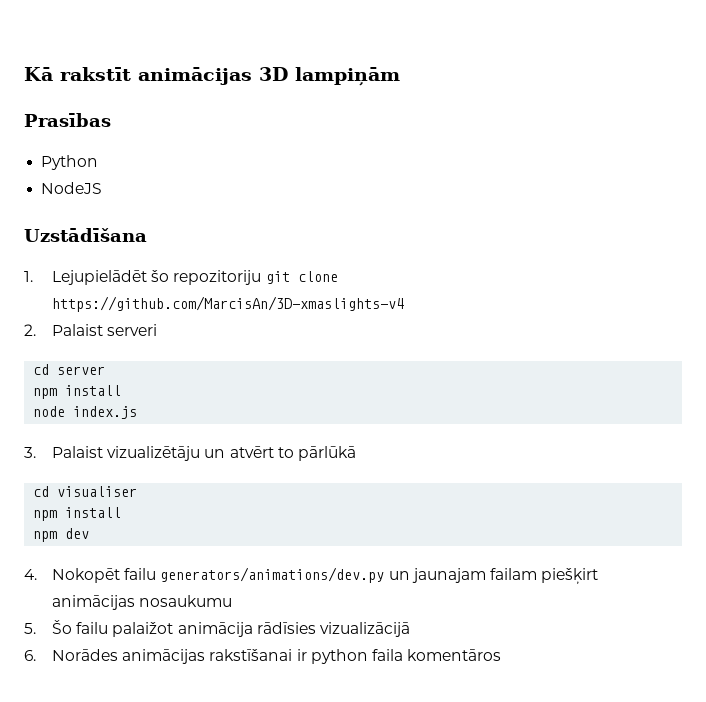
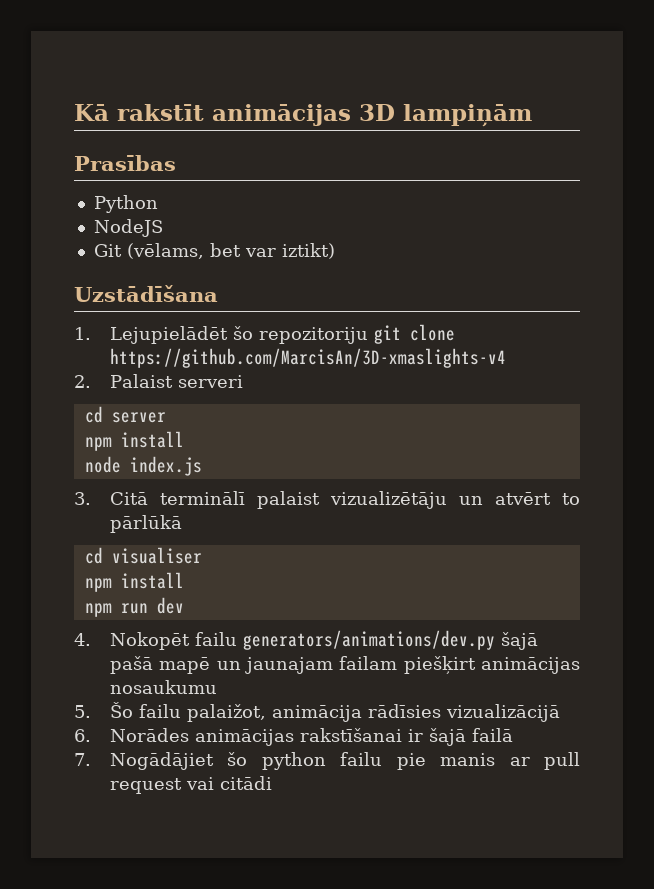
+ Git (vēlams, bet var iztikt)
- 3. Palaist vizualizētāju un atvērt to pārlūkā
+ 3. Citā terminālī palaist vizualizētāju un atvērt to pārlūkā
- npm dev
+ npm run dev
- 4. Nokopēt failu generators/animations/dev.py un jaunajam failam piešķirt animācijas nosaukumu
+ 4. Nokopēt failu generators/animations/dev.py šajā pašā mapē un jaunajam failam piešķirt animācijas nosaukumu
- 5. Šo failu palaižot animācija rādīsies vizualizācijā
+ 5. Šo failu palaižot, animācija rādīsies vizualizācijā
- 6. Norādes animācijas rakstīšanai ir python faila komentāros
+ 6. Norādes animācijas rakstīšanai ir šajā failā
+ 7. Nogādājiet šo python failu pie manis ar pull request vai citādi

